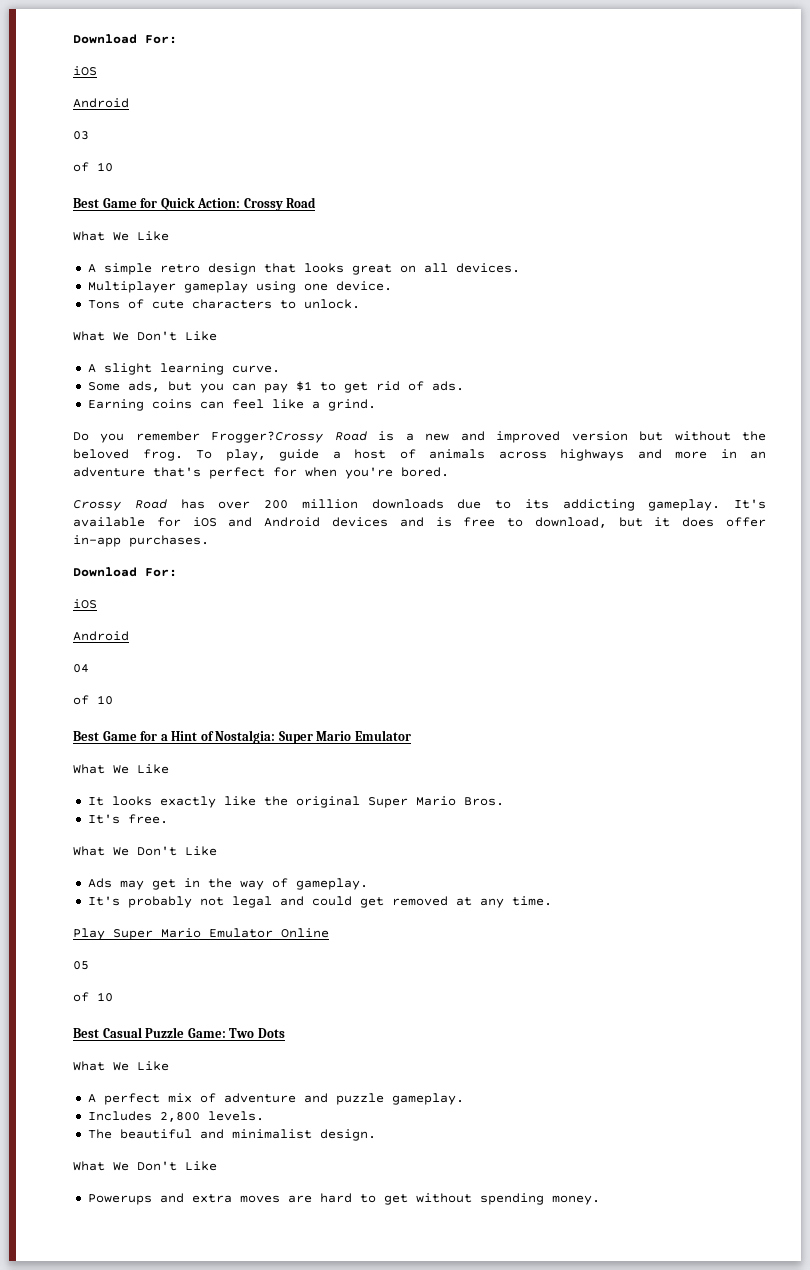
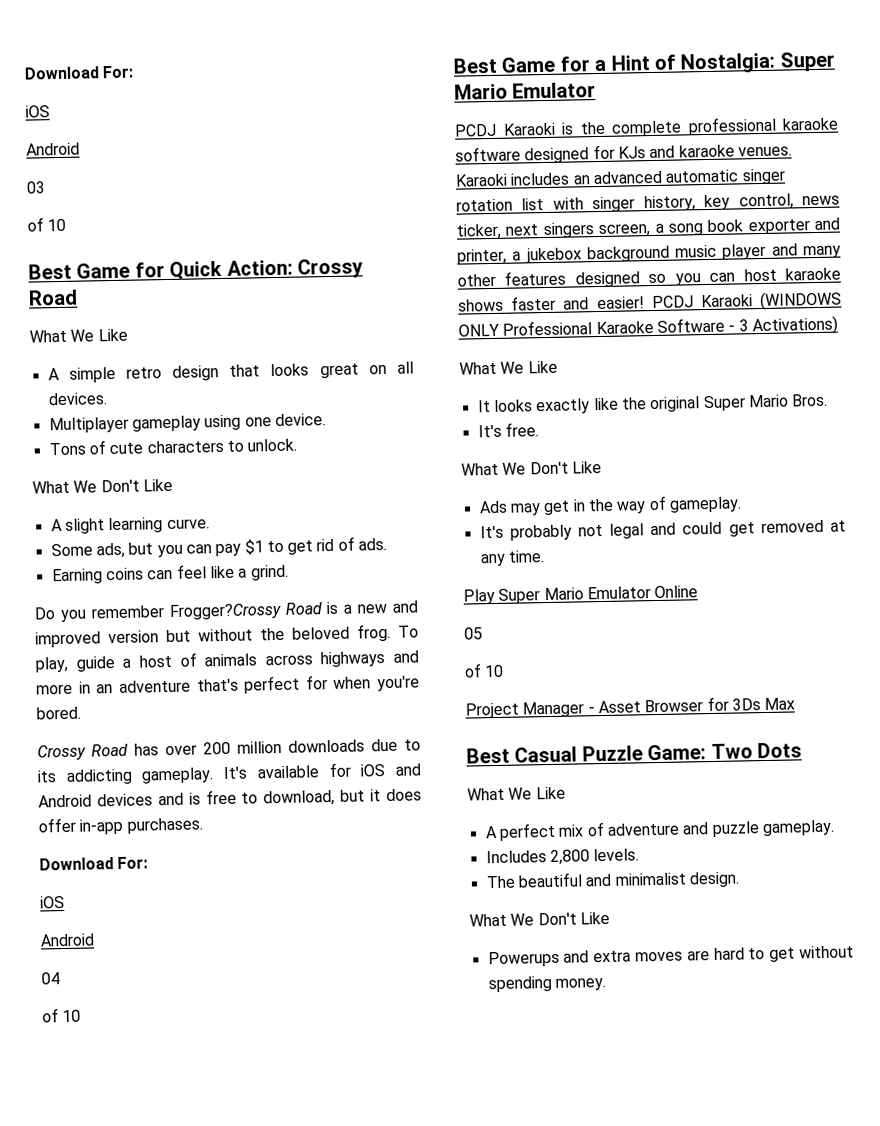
+ PCDJ Karaoki is the complete professional karaoke software designed for KJs and karaoke venues. Karaoki includes an advanced automatic singer rotation list with singer history, key control, news ticker, next singers screen, a song book exporter and printer, a jukebox background music player and many other features designed so you can host karaoke shows faster and easier! PCDJ Karaoki (WINDOWS ONLY Professional Karaoke Software - 3 Activations)
+ Project Manager - Asset Browser for 3Ds Max

